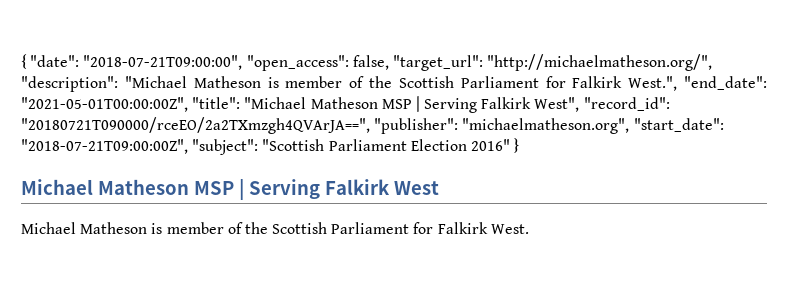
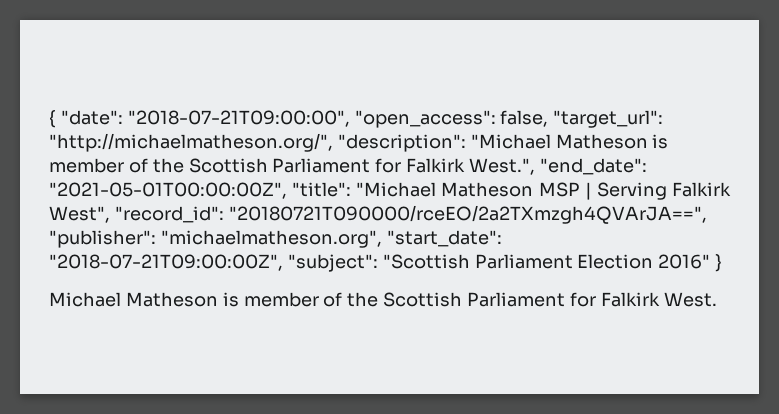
- Michael Matheson MSP | Serving Falkirk West

